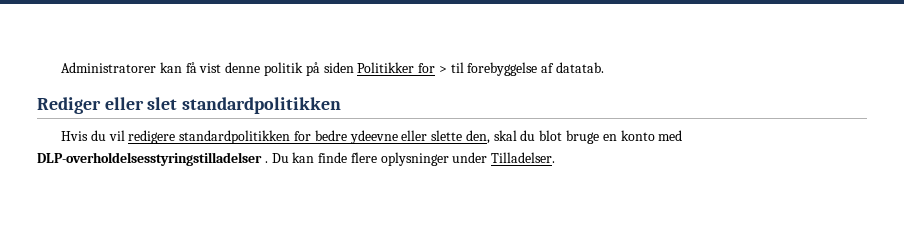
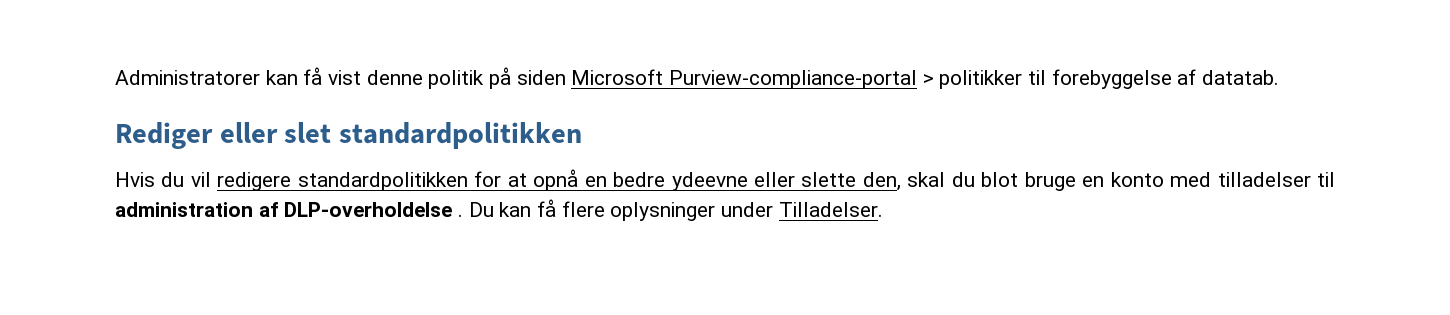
- Administratorer kan få vist denne politik på siden Politikker for > til forebyggelse af datatab.
+ Administratorer kan få vist denne politik på siden Microsoft Purview-compliance-portal > politikker til forebyggelse af datatab.
- Hvis du vil redigere standardpolitikken for bedre ydeevne eller slette den, skal du blot bruge en konto med DLP-overholdelsesstyringstilladelser .
+ Hvis du vil redigere standardpolitikken for at opnå en bedre ydeevne eller slette den, skal du blot bruge en konto med tilladelser til administration af DLP-overholdelse .
- Du kan finde flere oplysninger under Tilladelser.
+ Du kan få flere oplysninger under Tilladelser.

